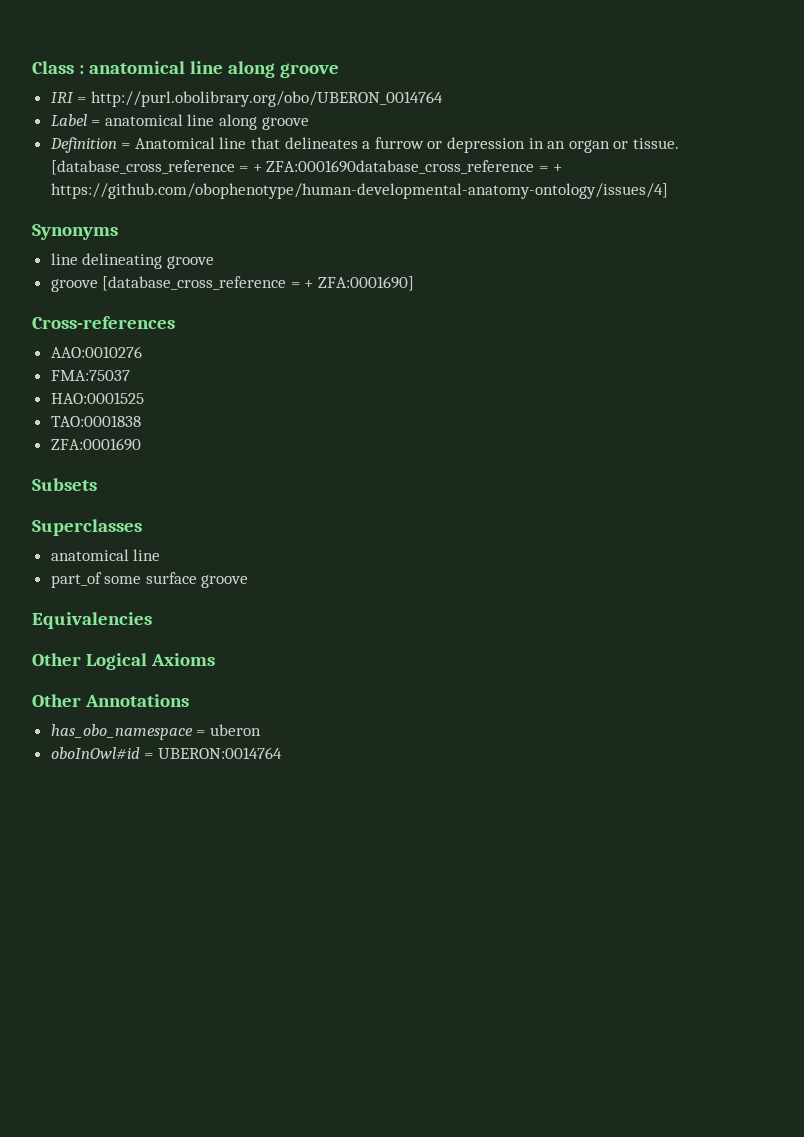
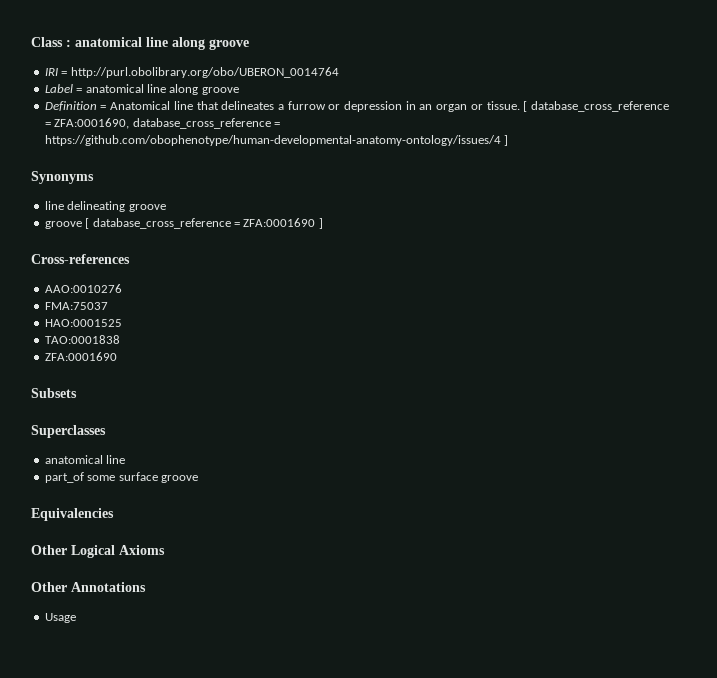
- [database_cross_reference = + ZFA:0001690database_cross_reference = + https://github.com/obophenotype/human-developmental-anatomy-ontology/issues/4]
+ [ database_cross_reference = ZFA:0001690, database_cross_reference = https://github.com/obophenotype/human-developmental-anatomy-ontology/issues/4 ]
- groove [database_cross_reference = + ZFA:0001690]
+ groove [ database_cross_reference = ZFA:0001690 ]
- has_obo_namespace = uberon
- oboInOwl#id = UBERON:0014764
+ Usage

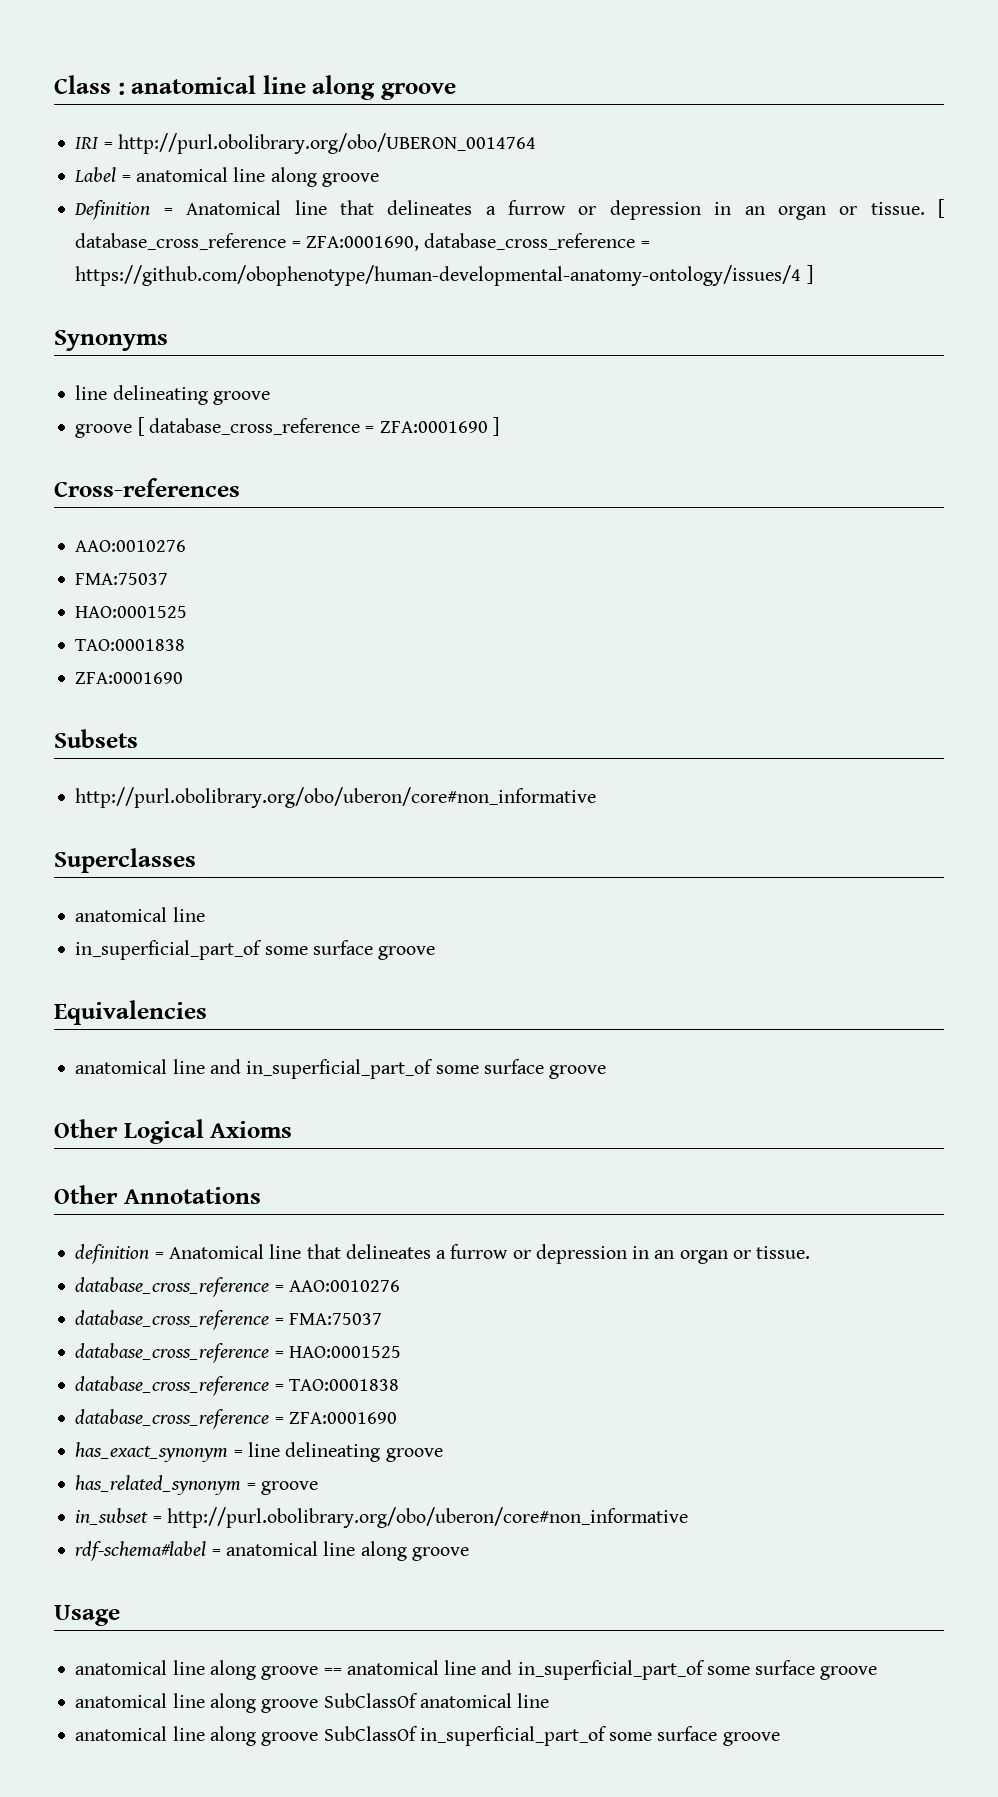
  Subsets
+ http://purl.obolibrary.org/obo/uberon/core#non_informative
  Superclasses
  anatomical line
- part_of some surface groove
+ in_superficial_part_of some surface groove
  Equivalencies
+ anatomical line and in_superficial_part_of some surface groove
+ definition = Anatomical line that delineates a furrow or depression in an organ or tissue.
+ database_cross_reference = AAO:0010276
+ database_cross_reference = FMA:75037
+ database_cross_reference = HAO:0001525
+ database_cross_reference = TAO:0001838
+ database_cross_reference = ZFA:0001690
+ has_exact_synonym = line delineating groove
+ has_related_synonym = groove
+ in_subset = http://purl.obolibrary.org/obo/uberon/core#non_informative
+ rdf-schema#label = anatomical line along groove
  Usage
+ anatomical line along groove == anatomical line and in_superficial_part_of some surface groove
+ anatomical line along groove SubClassOf anatomical line
+ anatomical line along groove SubClassOf in_superficial_part_of some surface groove

